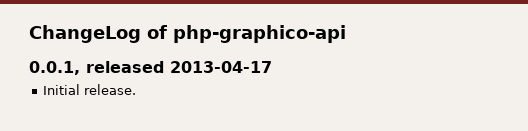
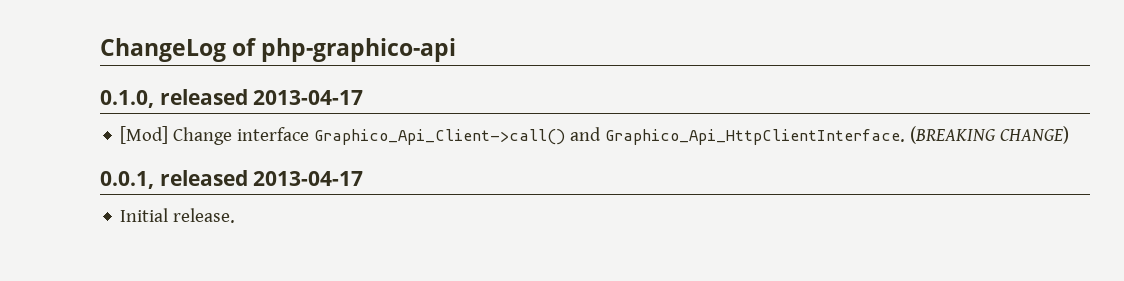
+ 0.1.0, released 2013-04-17
+ [Mod] Change interface Graphico_Api_Client->call() and Graphico_Api_HttpClientInterface. (BREAKING CHANGE)

